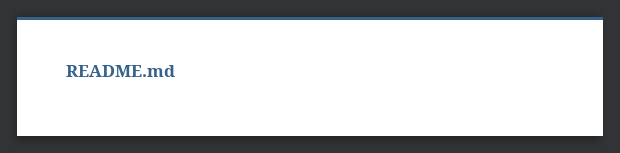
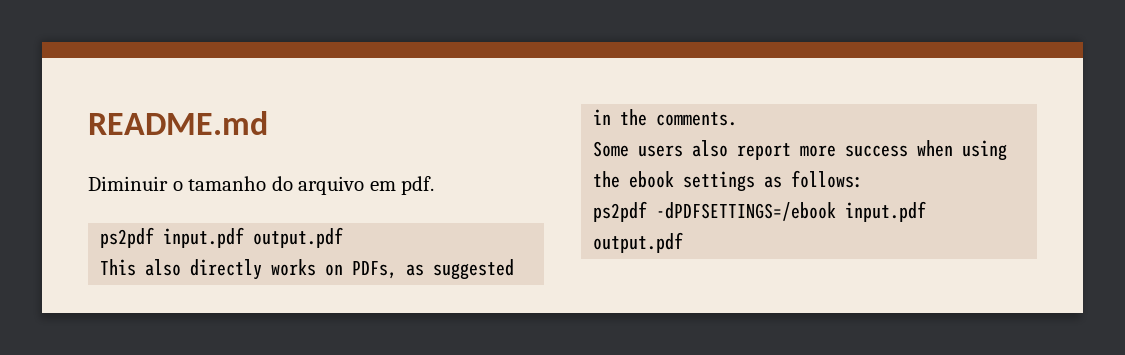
+ Diminuir o tamanho do arquivo em pdf.
+ ps2pdf input.pdf output.pdf
+ This also directly works on PDFs, as suggested in the comments.
+ Some users also report more success when using the ebook settings as follows:
+ ps2pdf -dPDFSETTINGS=/ebook input.pdf output.pdf

